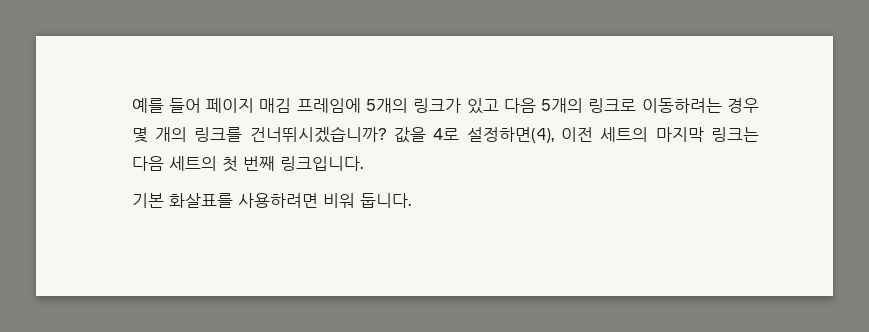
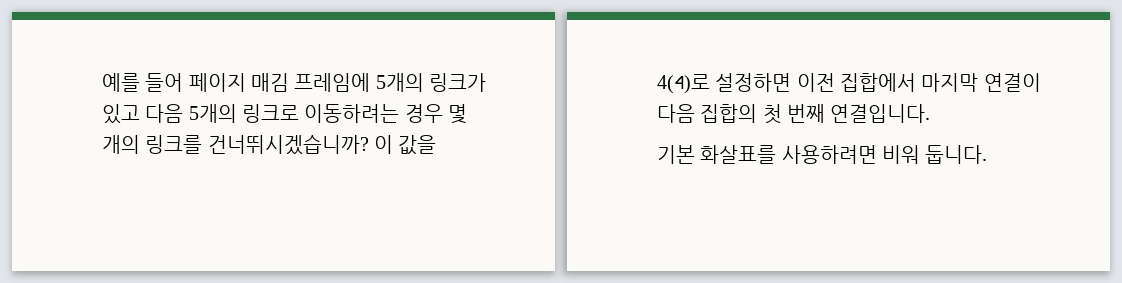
- 값을 4로 설정하면(4), 이전 세트의 마지막 링크는 다음 세트의 첫 번째 링크입니다.
+ 이 값을 4(4)로 설정하면 이전 집합에서 마지막 연결이 다음 집합의 첫 번째 연결입니다.

